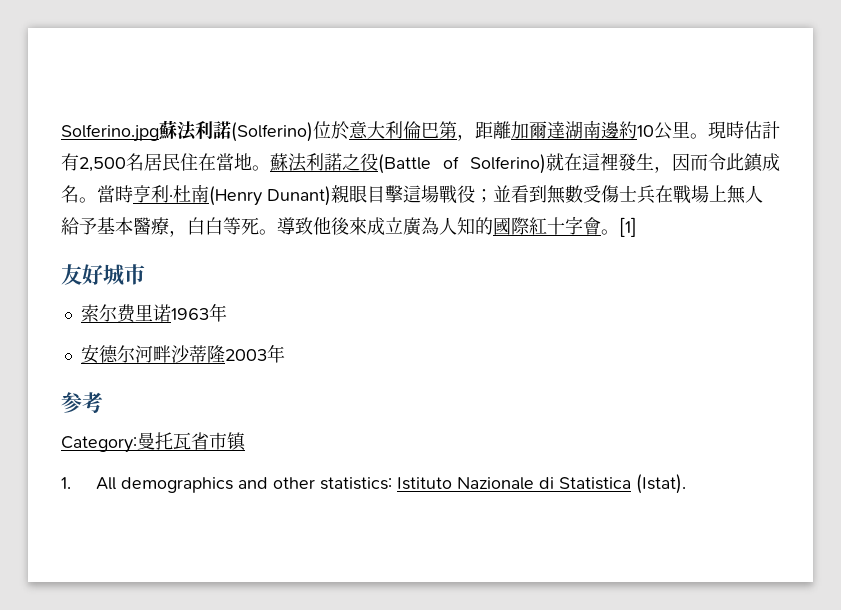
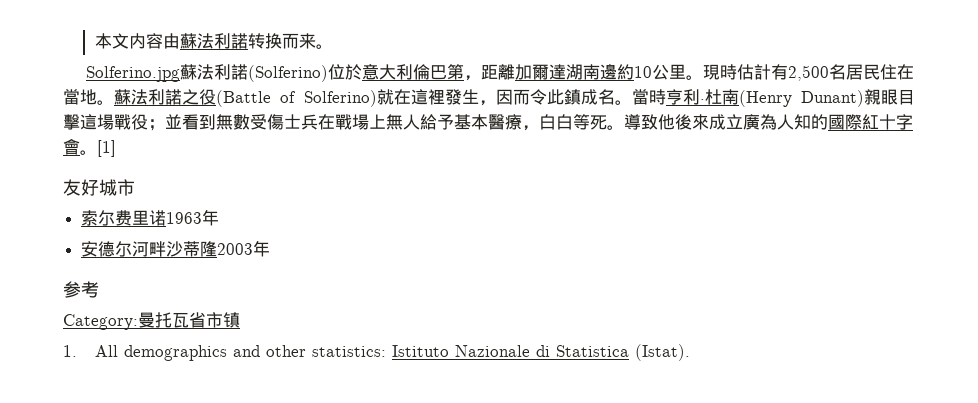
+ 本文内容由蘇法利諾转换而来。

